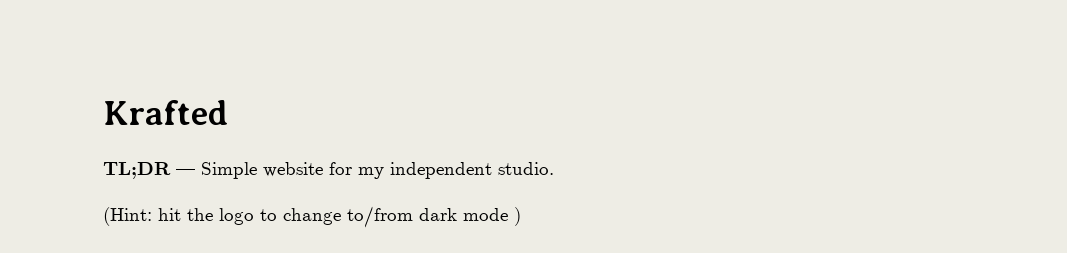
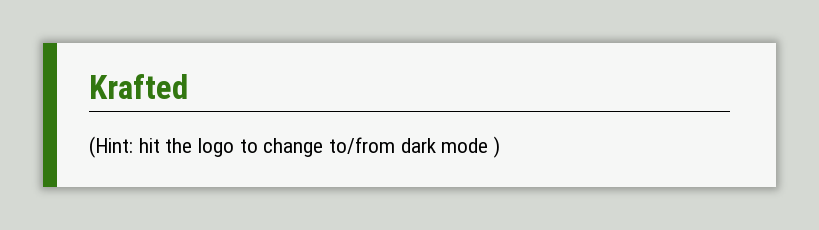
- TL;DR — Simple website for my independent studio.

